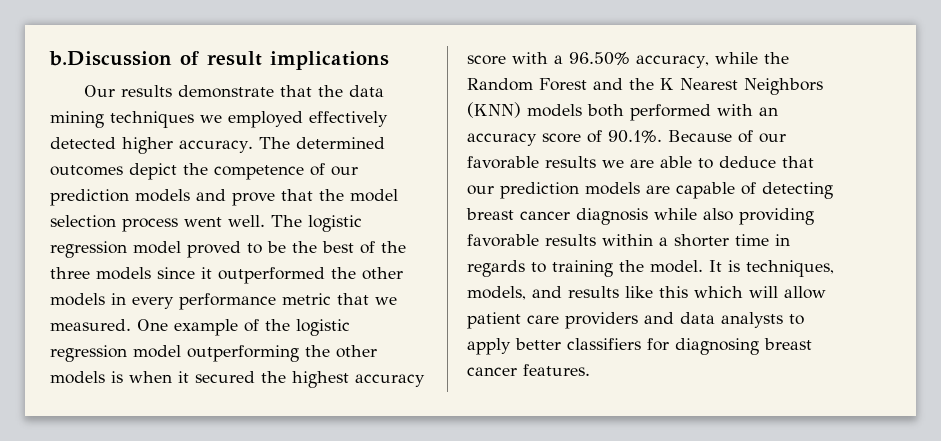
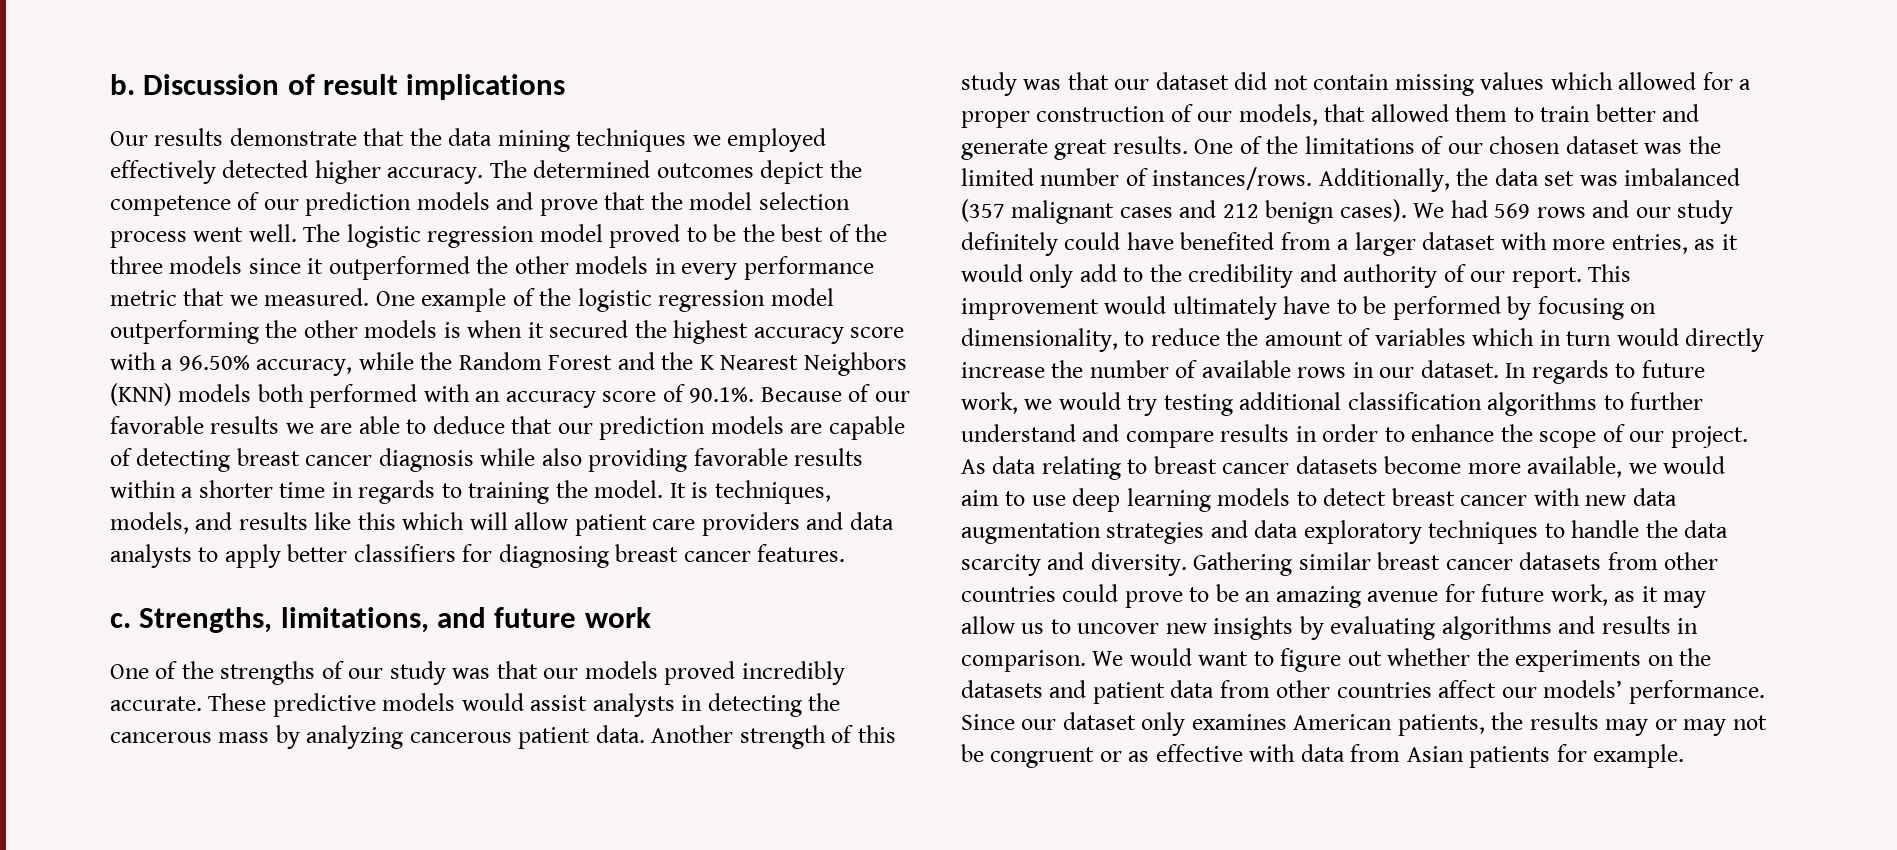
- b.Discussion of result implications
+ b. Discussion of result implications
+ c. Strengths, limitations, and future work
+ One of the strengths of our study was that our models proved incredibly accurate. These predictive models would assist analysts in detecting the cancerous mass by analyzing cancerous patient data. Another strength of this study was that our dataset did not contain missing values which allowed for a proper construction of our models, that allowed them to train better and generate great results. One of the limitations of our chosen dataset was the limited number of instances/rows. Additionally, the data set was imbalanced (357 malignant cases and 212 benign cases). We had 569 rows and our study definitely could have benefited from a larger dataset with more entries, as it would only add to the credibility and authority of our report. This improvement would ultimately have to be performed by focusing on dimensionality, to reduce the amount of variables which in turn would directly increase the number of available rows in our dataset. In regards to future work, we would try testing additional classification algorithms to further understand and compare results in order to enhance the scope of our project. As data relating to breast cancer datasets become more available, we would aim to use deep learning models to detect breast cancer with new data augmentation strategies and data exploratory techniques to handle the data scarcity and diversity. Gathering similar breast cancer datasets from other countries could prove to be an amazing avenue for future work, as it may allow us to uncover new insights by evaluating algorithms and results in comparison. We would want to figure out whether the experiments on the datasets and patient data from other countries affect our models’ performance. Since our dataset only examines American patients, the results may or may not be congruent or as effective with data from Asian patients for example.

